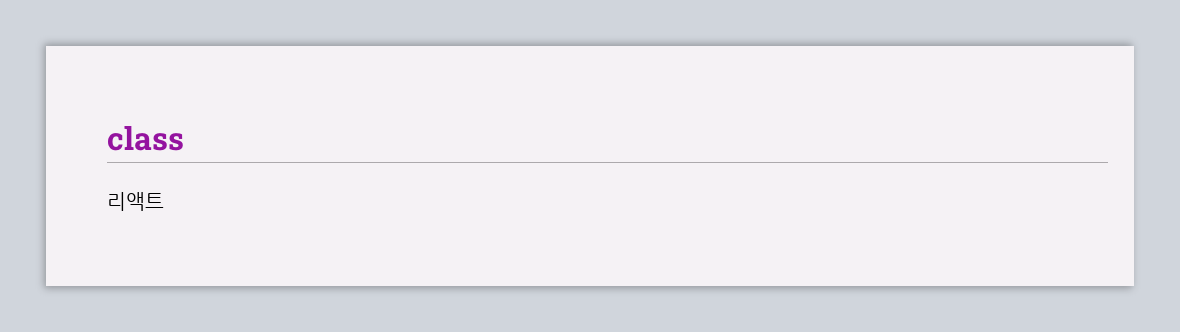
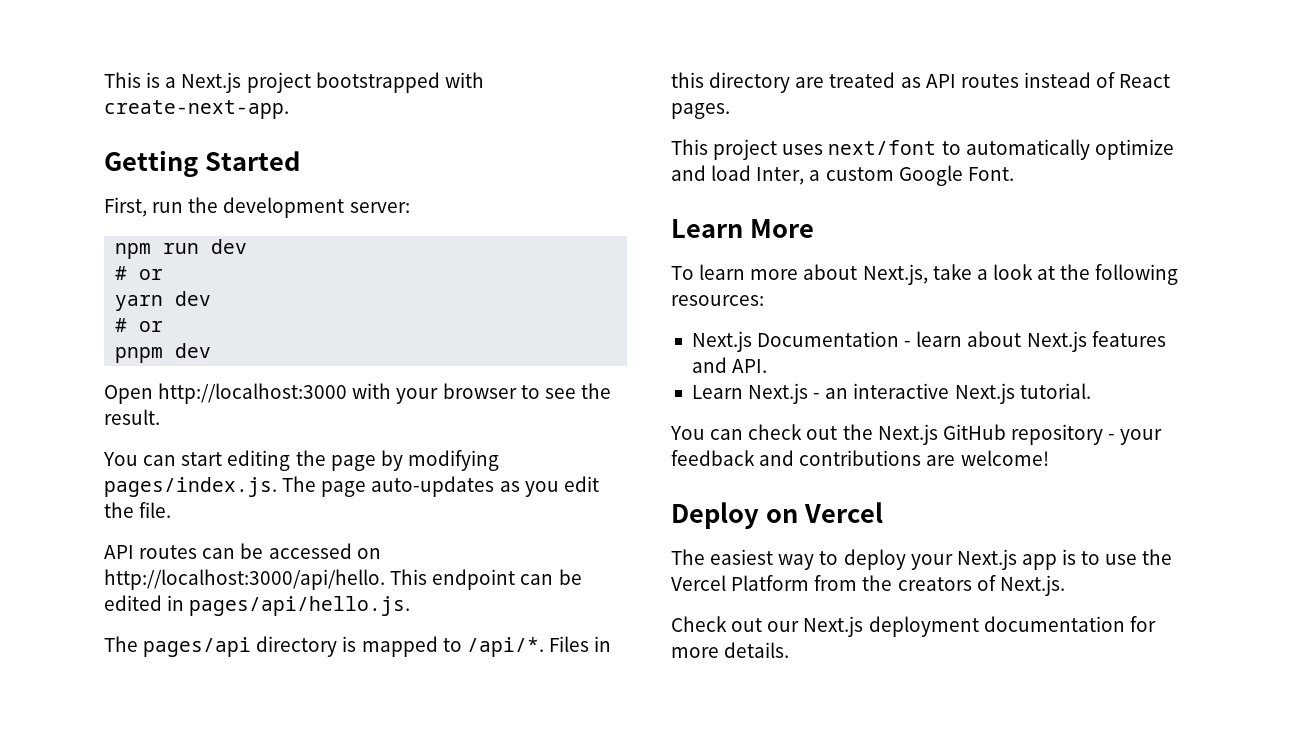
- class
- 리액트
+ This is a Next.js project bootstrapped with create-next-app.
+ Getting Started
+ First, run the development server:
+ npm run dev
+ # or
+ yarn dev
+ # or
+ pnpm dev
+ Open http://localhost:3000 with your browser to see the result.
+ You can start editing the page by modifying pages/index.js. The page auto-updates as you edit the file.
+ API routes can be accessed on http://localhost:3000/api/hello. This endpoint can be edited in pages/api/hello.js.
+ The pages/api directory is mapped to /api/*. Files in this directory are treated as API routes instead of React pages.
+ This project uses next/font to automatically optimize and load Inter, a custom Google Font.
+ Learn More
+ To learn more about Next.js, take a look at the following resources:
+ Next.js Documentation - learn about Next.js features and API.
+ Learn Next.js - an interactive Next.js tutorial.
+ You can check out the Next.js GitHub repository - your feedback and contributions are welcome!
+ Deploy on Vercel
+ The easiest way to deploy your Next.js app is to use the Vercel Platform from the creators of Next.js.
+ Check out our Next.js deployment documentation for more details.

